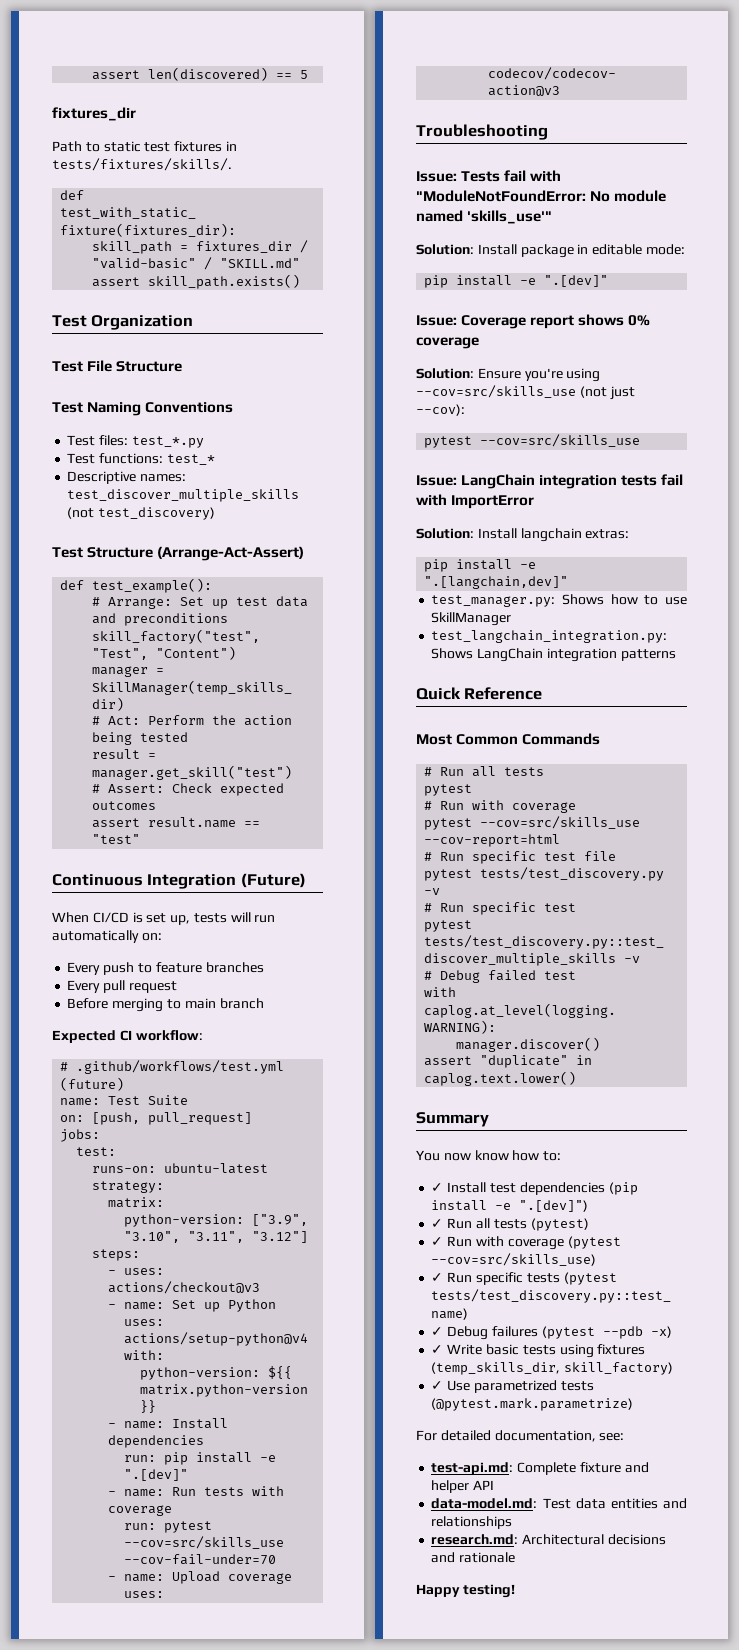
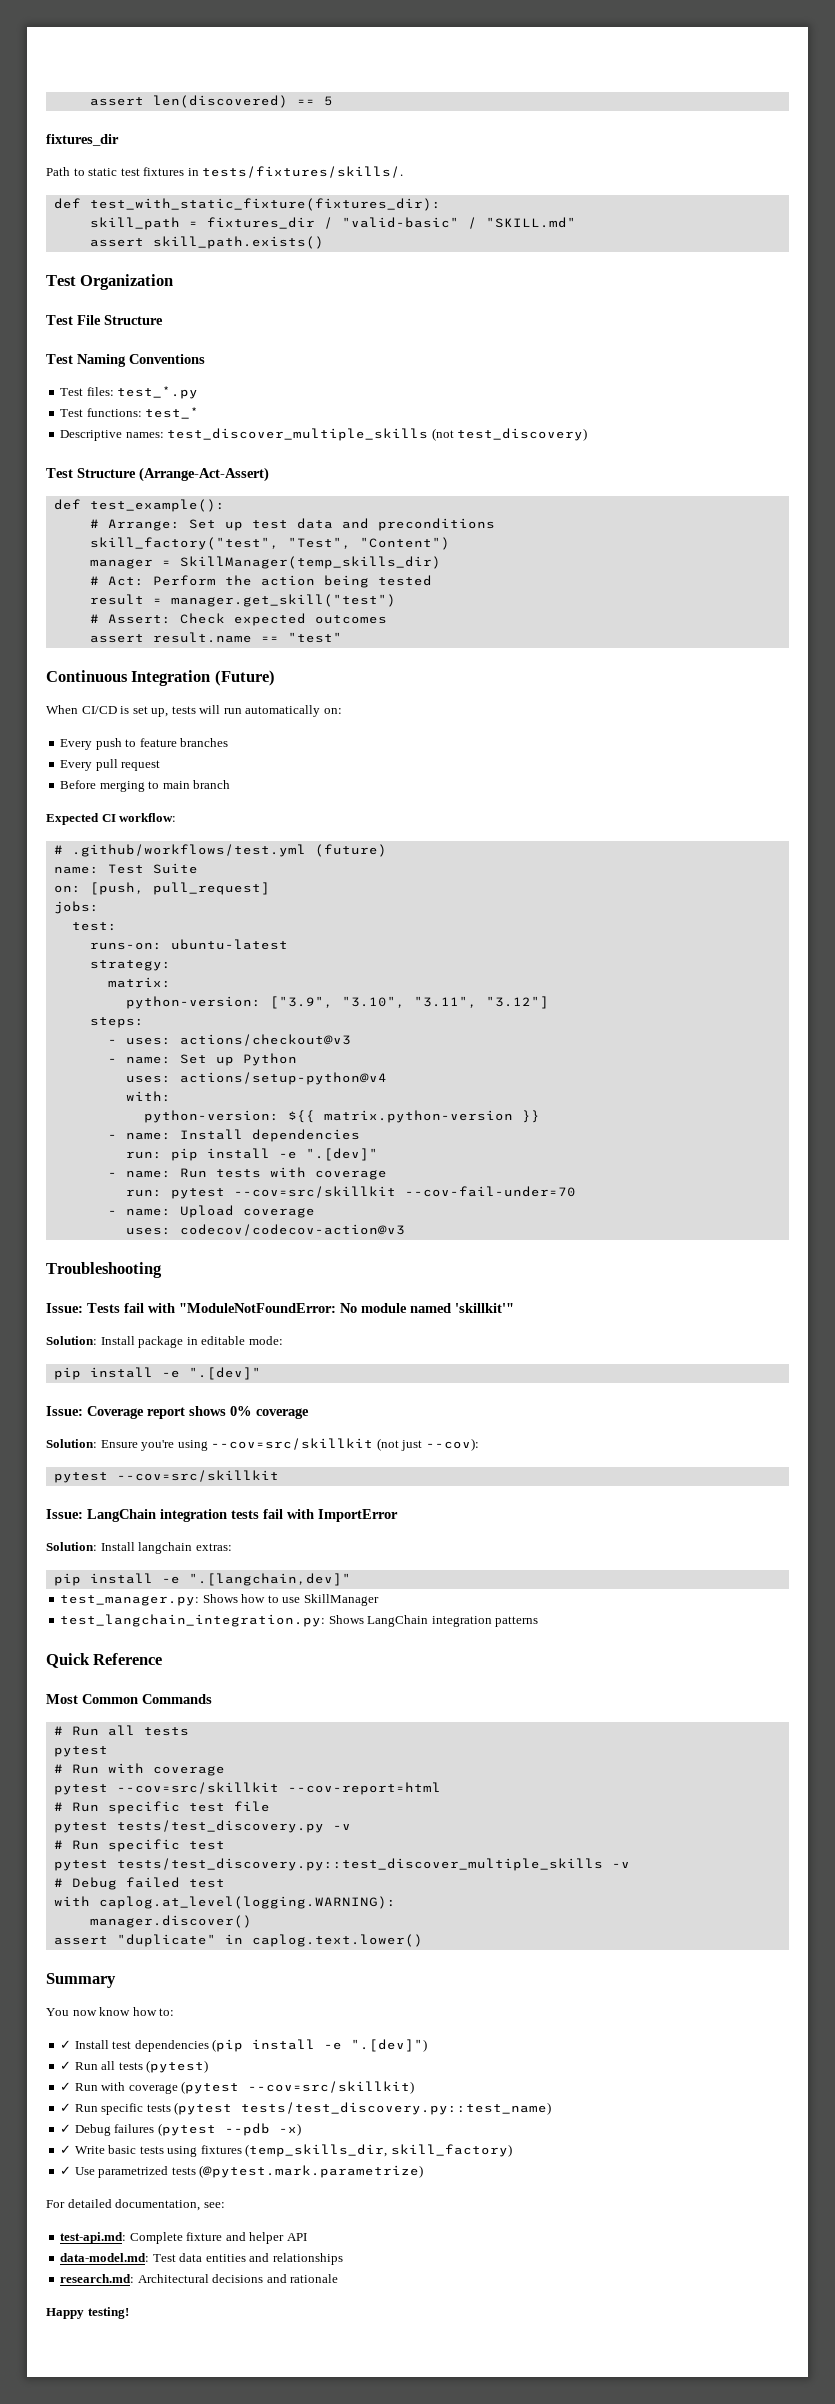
- run: pytest --cov=src/skills_use --cov-fail-under=70
+ run: pytest --cov=src/skillkit --cov-fail-under=70
- Issue: Tests fail with "ModuleNotFoundError: No module named 'skills_use'"
+ Issue: Tests fail with "ModuleNotFoundError: No module named 'skillkit'"
- Solution: Ensure you're using --cov=src/skills_use (not just --cov):
- pytest --cov=src/skills_use
+ Solution: Ensure you're using --cov=src/skillkit (not just --cov):
+ pytest --cov=src/skillkit
- pytest --cov=src/skills_use --cov-report=html
+ pytest --cov=src/skillkit --cov-report=html
- ✓ Run with coverage (pytest --cov=src/skills_use)
+ ✓ Run with coverage (pytest --cov=src/skillkit)

